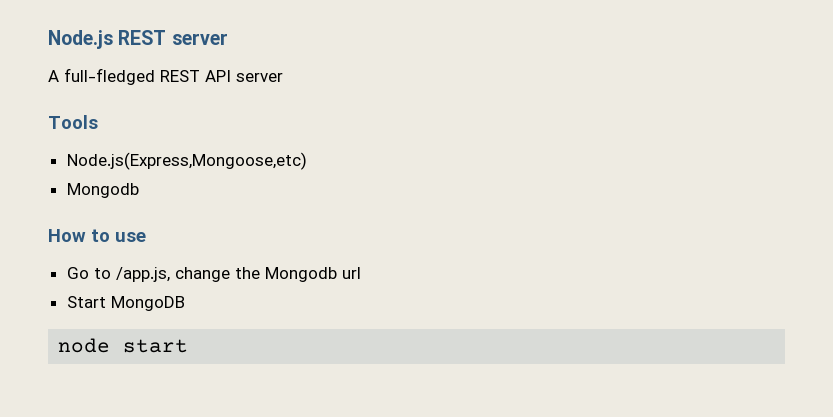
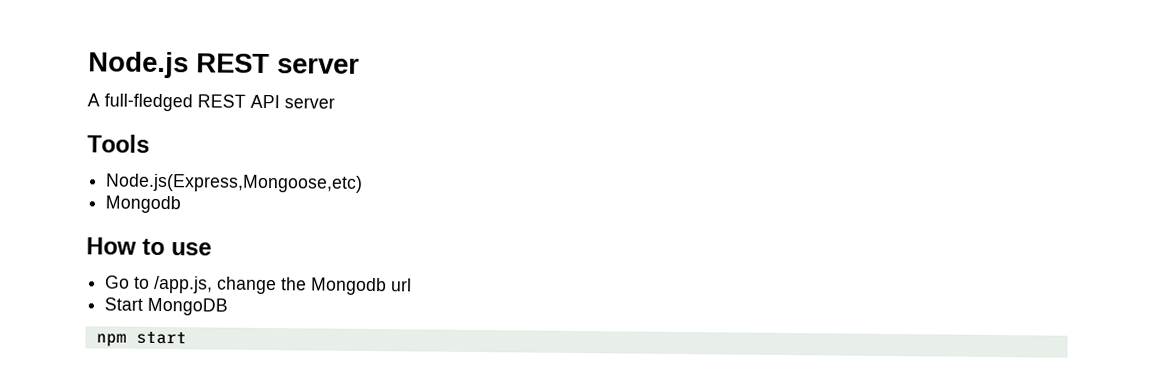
- node start
+ npm start

